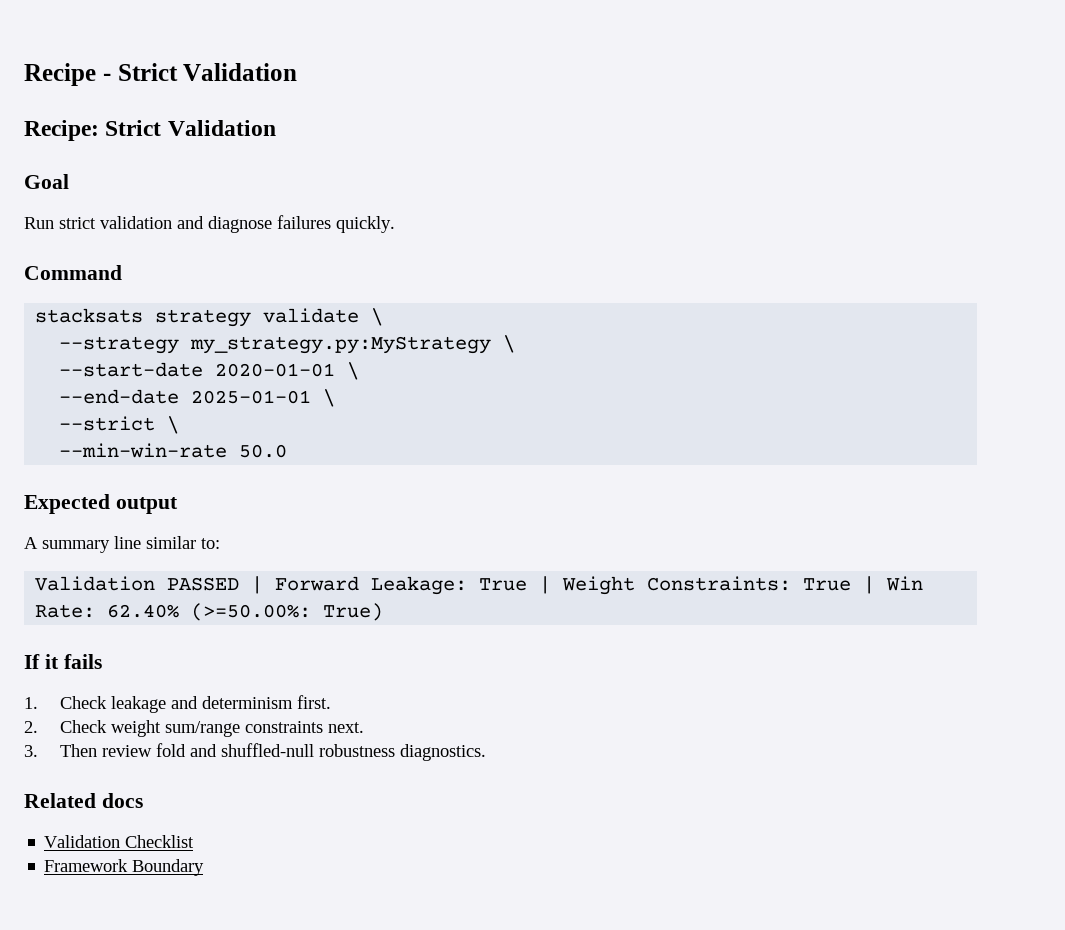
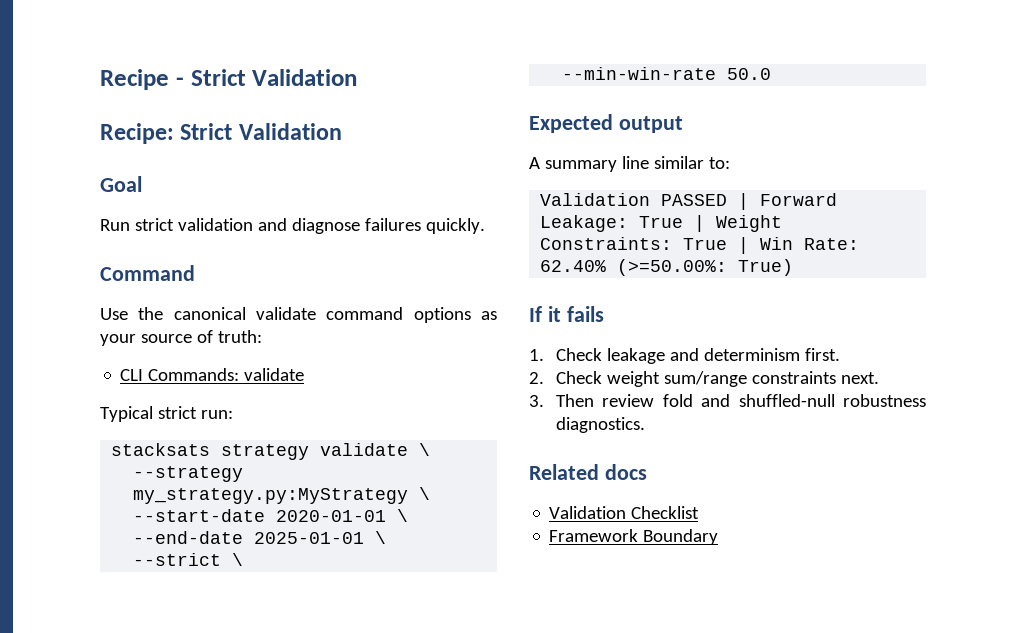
+ Use the canonical validate command options as your source of truth:
+ CLI Commands: validate
+ Typical strict run:

